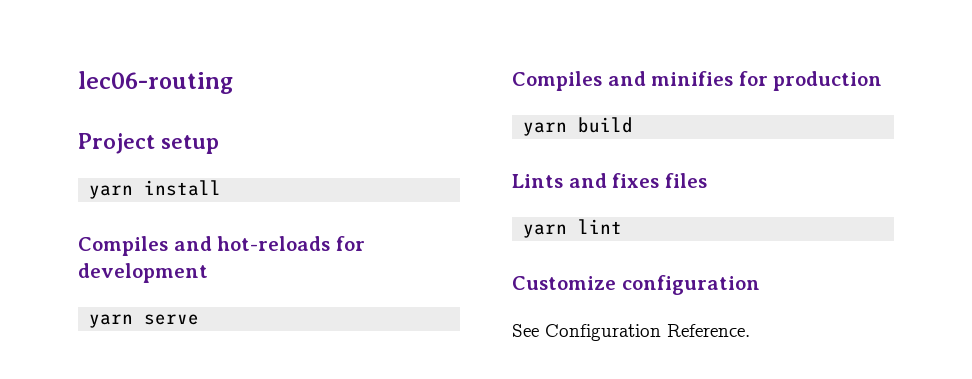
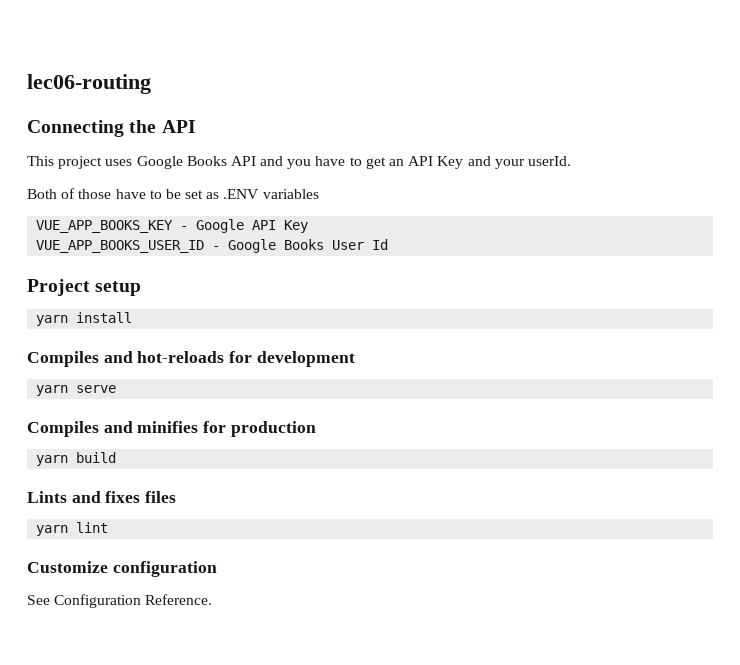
+ Connecting the API
+ This project uses Google Books API and you have to get an API Key and your userId.
+ Both of those have to be set as .ENV variables
+ VUE_APP_BOOKS_KEY - Google API Key
+ VUE_APP_BOOKS_USER_ID - Google Books User Id

